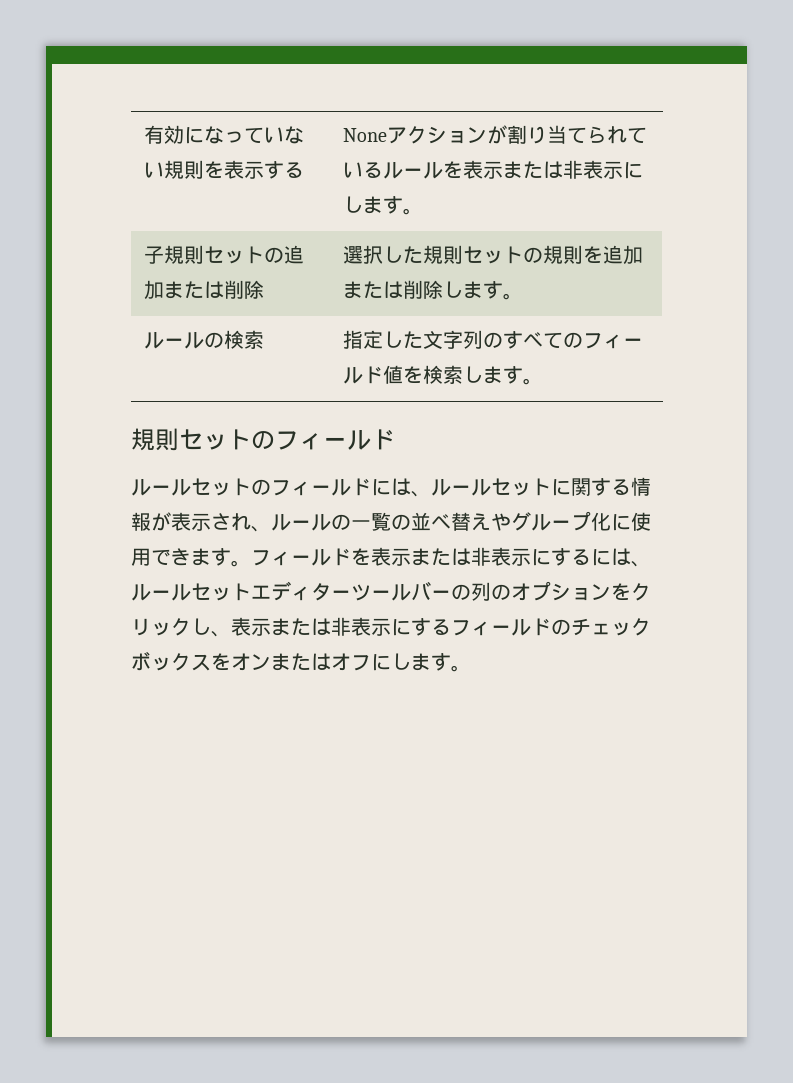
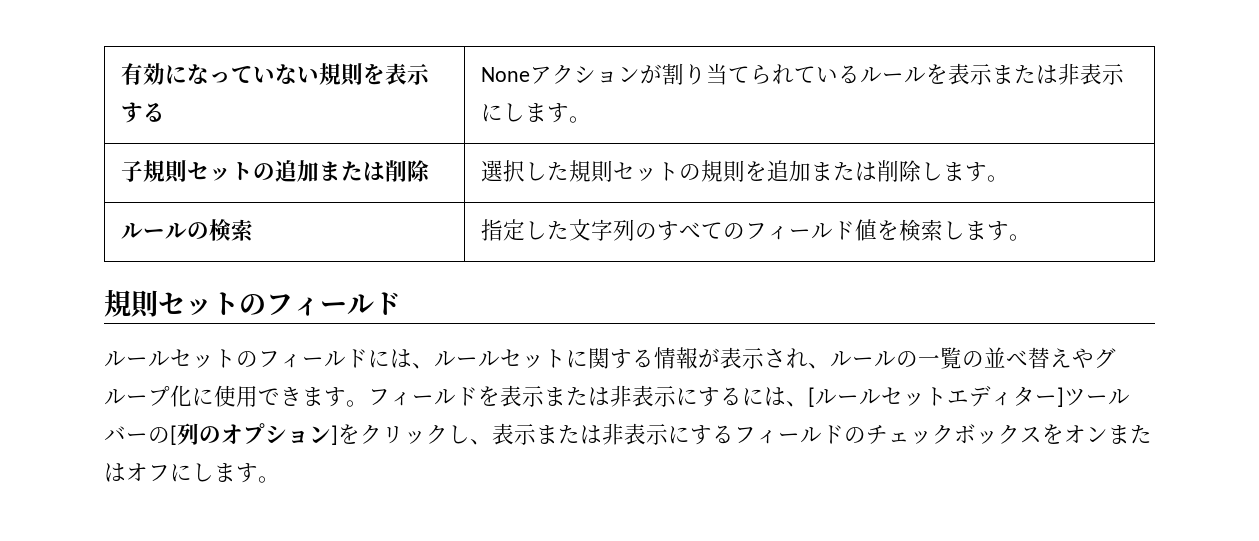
- フィールドを表示または非表示にするには、ルールセットエディターツールバーの列のオプションをクリックし、表示または非表示にするフィールドのチェックボックスをオンまたはオフにします。
+ フィールドを表示または非表示にするには、[ルールセットエディター]ツールバーの[列のオプション]をクリックし、表示または非表示にするフィールドのチェックボックスをオンまたはオフにします。

